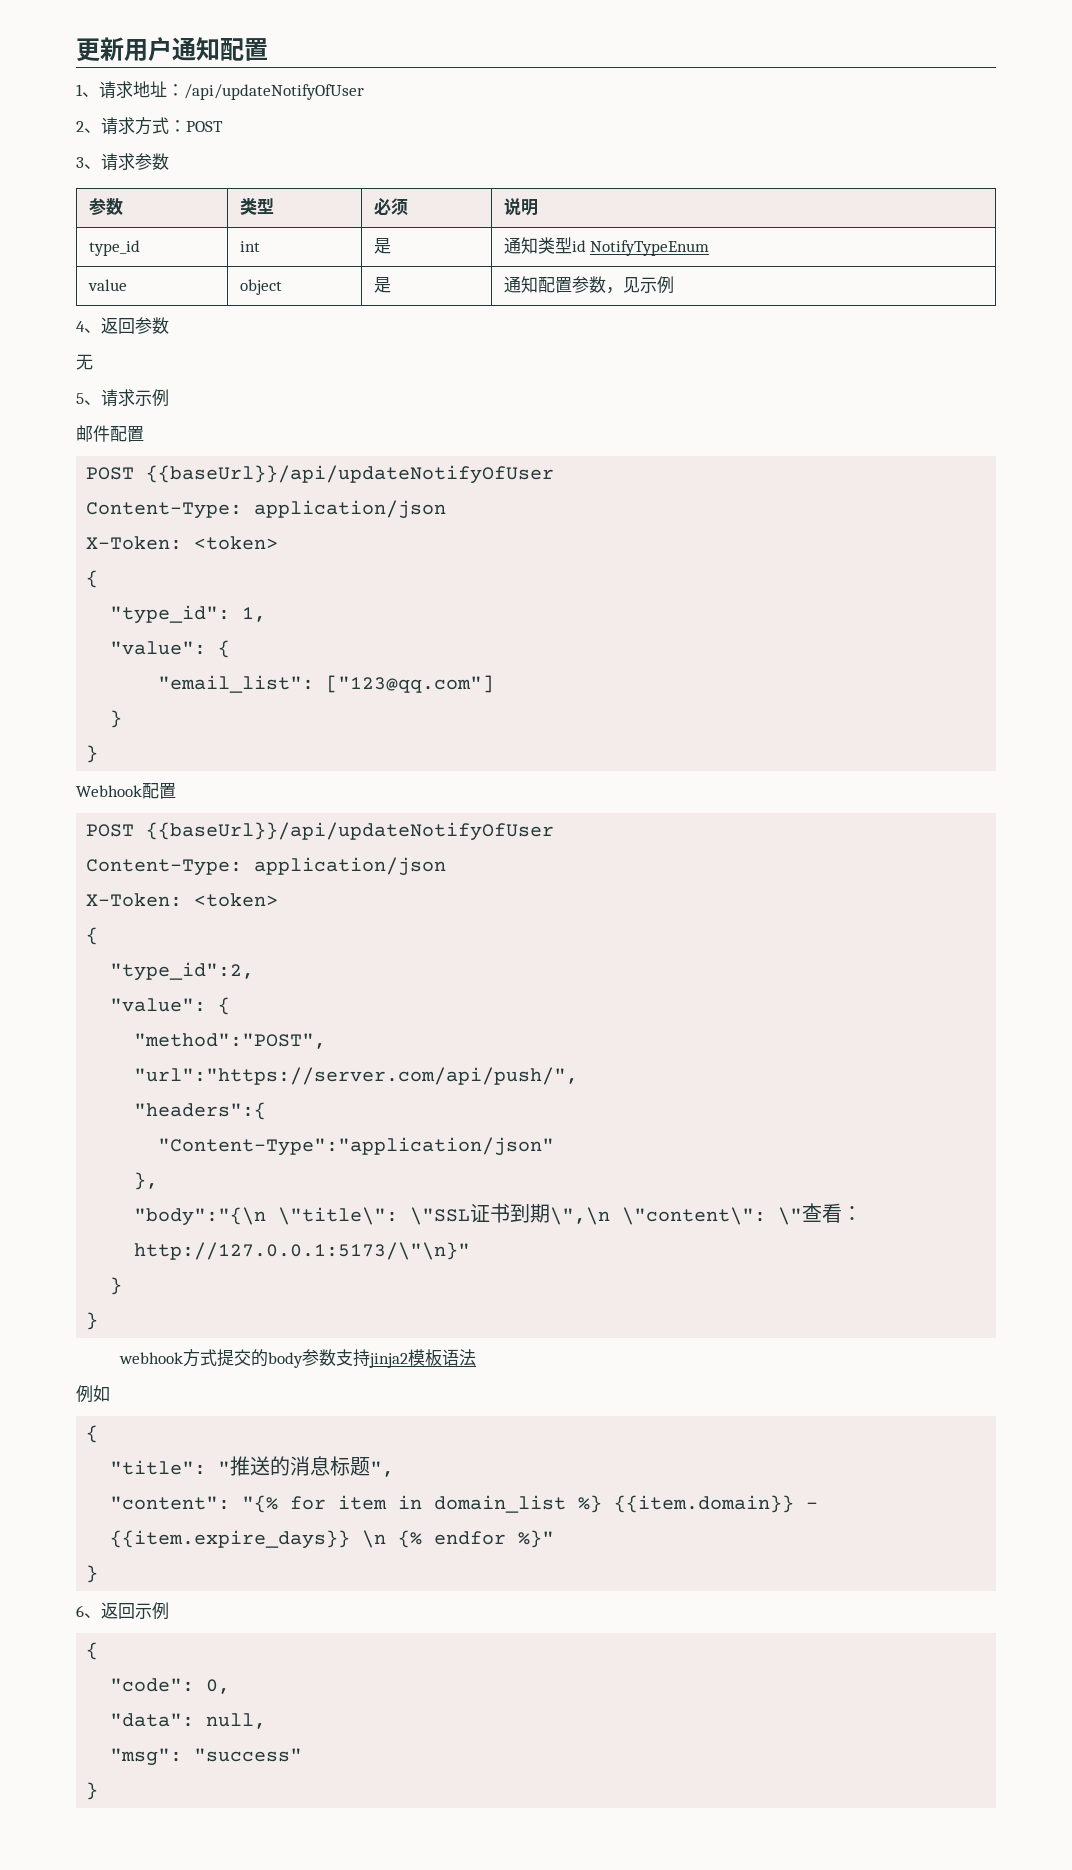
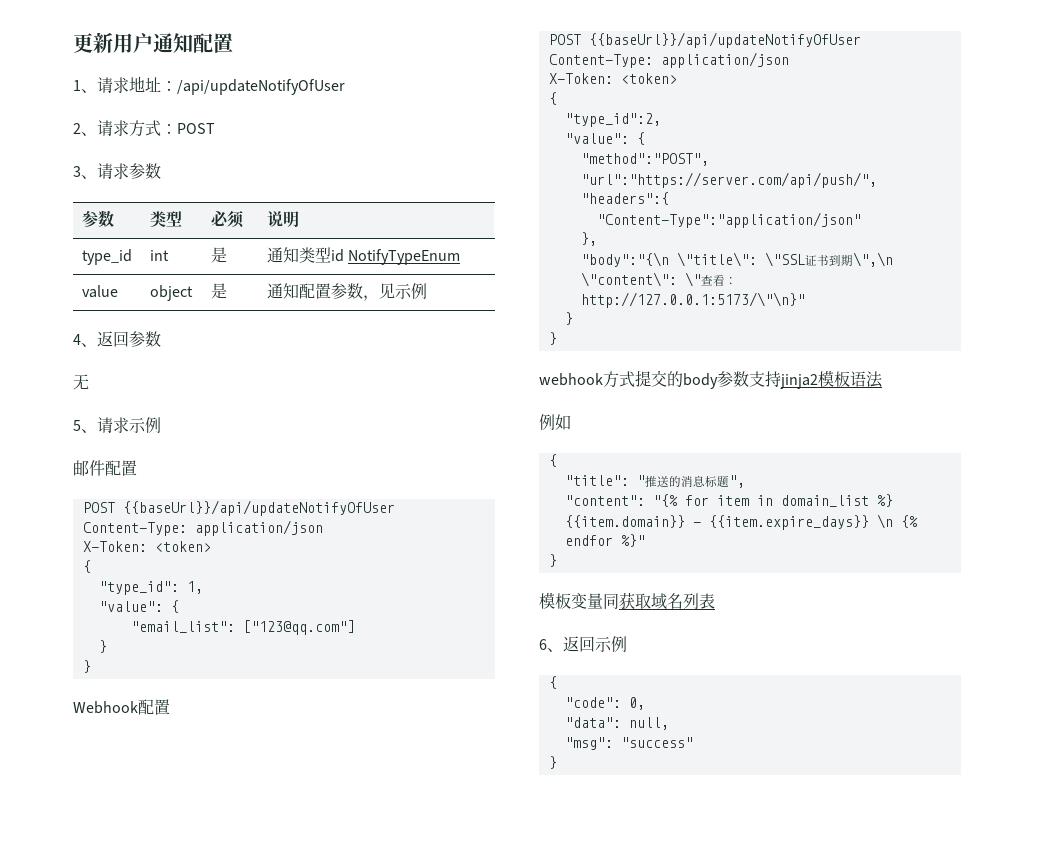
+ 模板变量同获取域名列表

